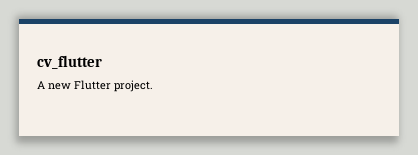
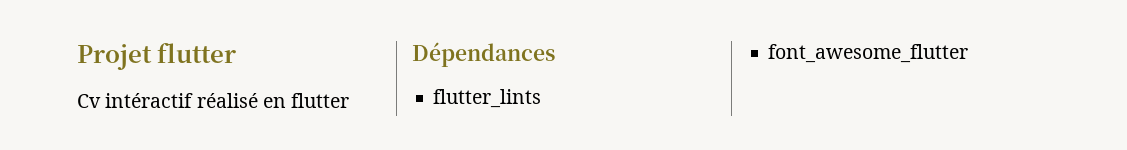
- cv_flutter
- A new Flutter project.
+ Projet flutter
+ Cv intéractif réalisé en flutter
+ Dépendances
+ flutter_lints
+ font_awesome_flutter

